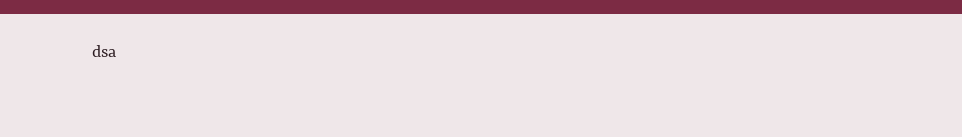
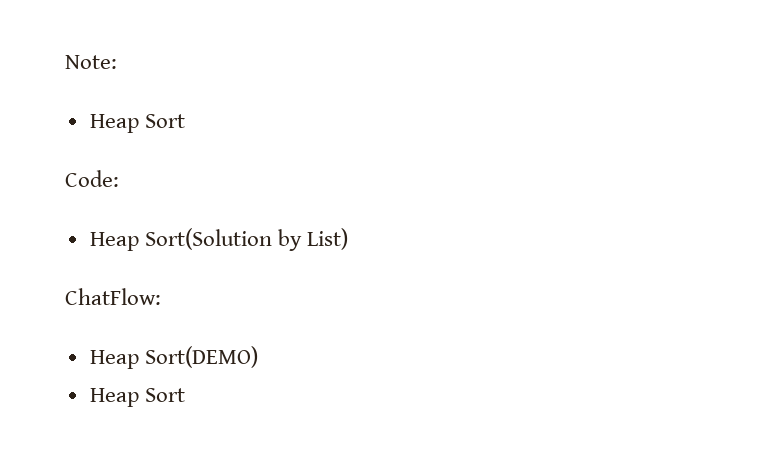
- dsa
+ Note:
+ Heap Sort
+ Code:
+ Heap Sort(Solution by List)
+ ChatFlow:
+ Heap Sort(DEMO)
+ Heap Sort

